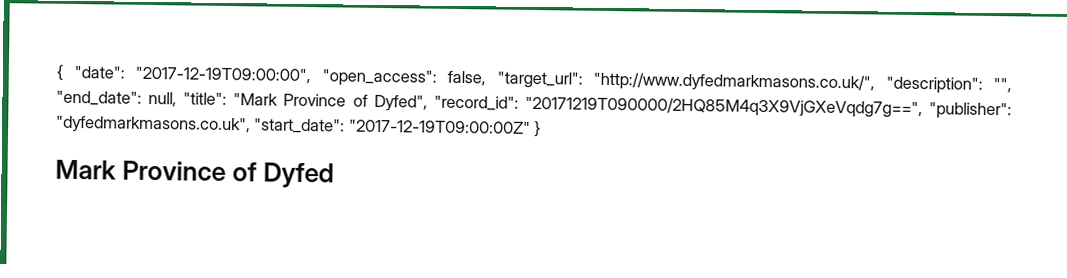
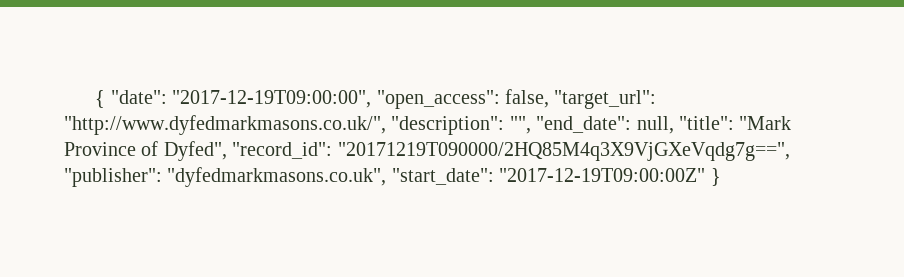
- Mark Province of Dyfed

